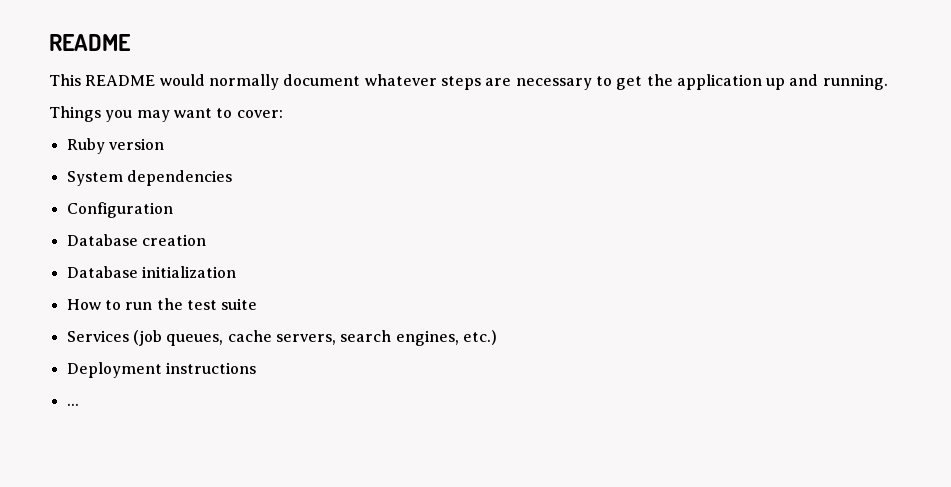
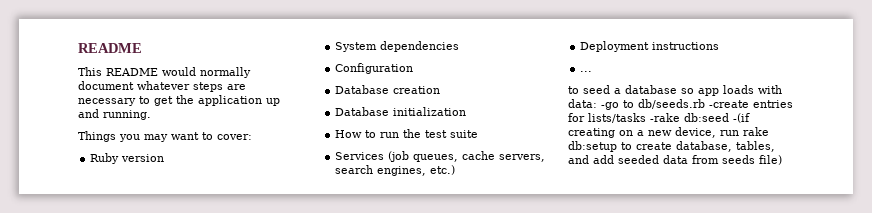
+ to seed a database so app loads with data: -go to db/seeds.rb -create entries for lists/tasks -rake db:seed -(if creating on a new device, run rake db:setup to create database, tables, and add seeded data from seeds file)

